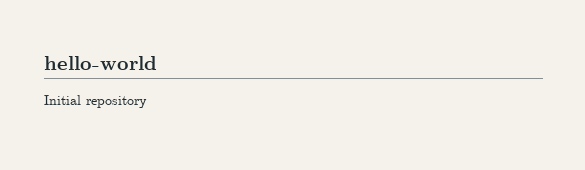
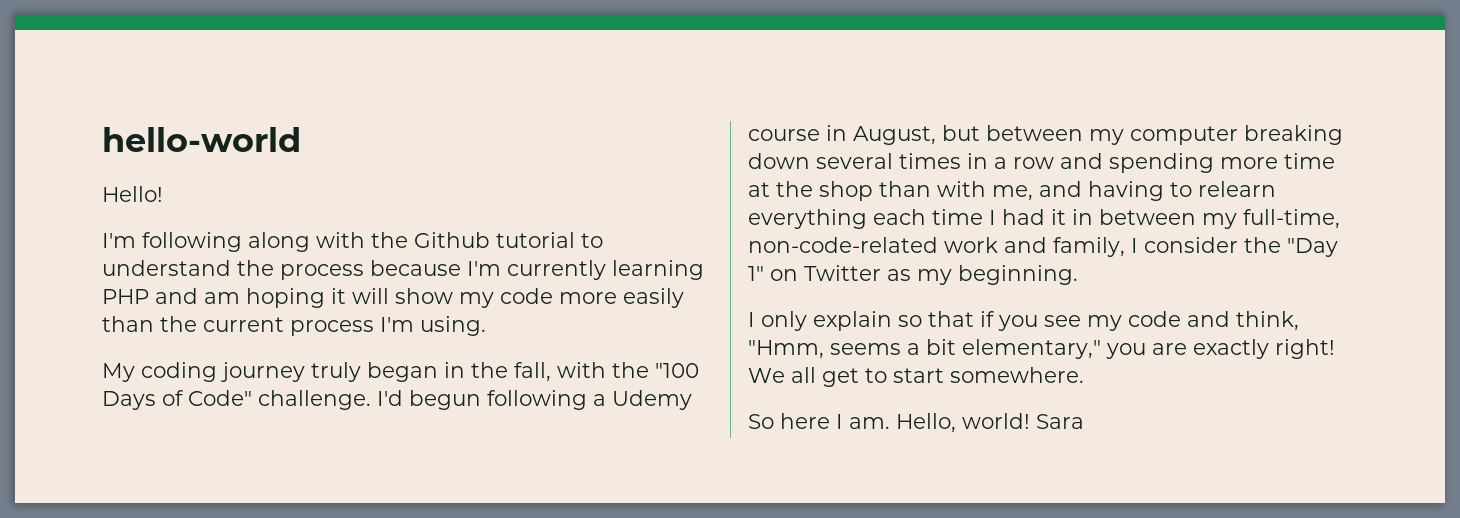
- Initial repository
+ Hello!
+ I'm following along with the Github tutorial to understand the process because I'm currently learning PHP and am hoping it will show my code more easily than the current process I'm using.
+ My coding journey truly began in the fall, with the "100 Days of Code" challenge. I'd begun following a Udemy course in August, but between my computer breaking down several times in a row and spending more time at the shop than with me, and having to relearn everything each time I had it in between my full-time, non-code-related work and family, I consider the "Day 1" on Twitter as my beginning.
+ I only explain so that if you see my code and think, "Hmm, seems a bit elementary," you are exactly right! We all get to start somewhere.
+ So here I am. Hello, world! Sara

